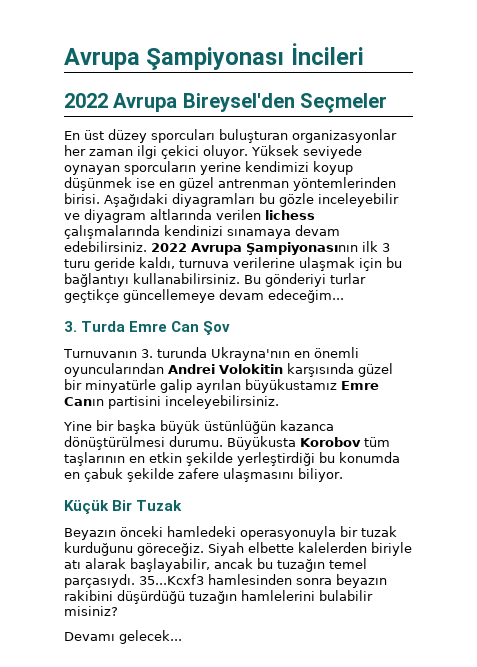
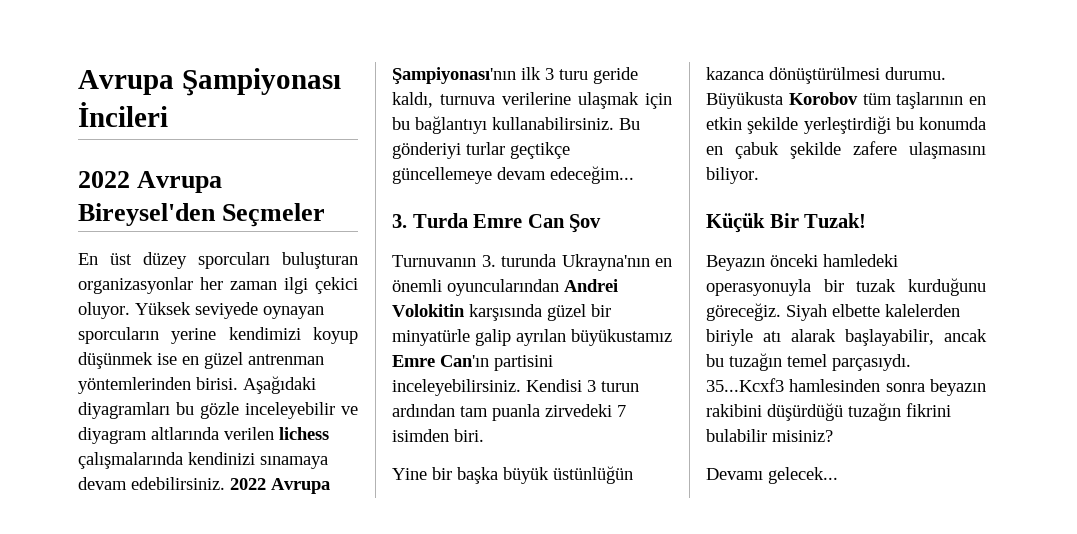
- 2022 Avrupa Şampiyonasının ilk 3 turu geride kaldı, turnuva verilerine ulaşmak için bu bağlantıyı kullanabilirsiniz.
+ 2022 Avrupa Şampiyonası'nın ilk 3 turu geride kaldı, turnuva verilerine ulaşmak için bu bağlantıyı kullanabilirsiniz.
- Turnuvanın 3. turunda Ukrayna'nın en önemli oyuncularından Andrei Volokitin karşısında güzel bir minyatürle galip ayrılan büyükustamız Emre Canın partisini inceleyebilirsiniz.
+ Turnuvanın 3. turunda Ukrayna'nın en önemli oyuncularından Andrei Volokitin karşısında güzel bir minyatürle galip ayrılan büyükustamız Emre Can'ın partisini inceleyebilirsiniz. Kendisi 3 turun ardından tam puanla zirvedeki 7 isimden biri.
- Küçük Bir Tuzak
+ Küçük Bir Tuzak!
- 35...Kcxf3 hamlesinden sonra beyazın rakibini düşürdüğü tuzağın hamlelerini bulabilir misiniz?
+ 35...Kcxf3 hamlesinden sonra beyazın rakibini düşürdüğü tuzağın fikrini bulabilir misiniz?

